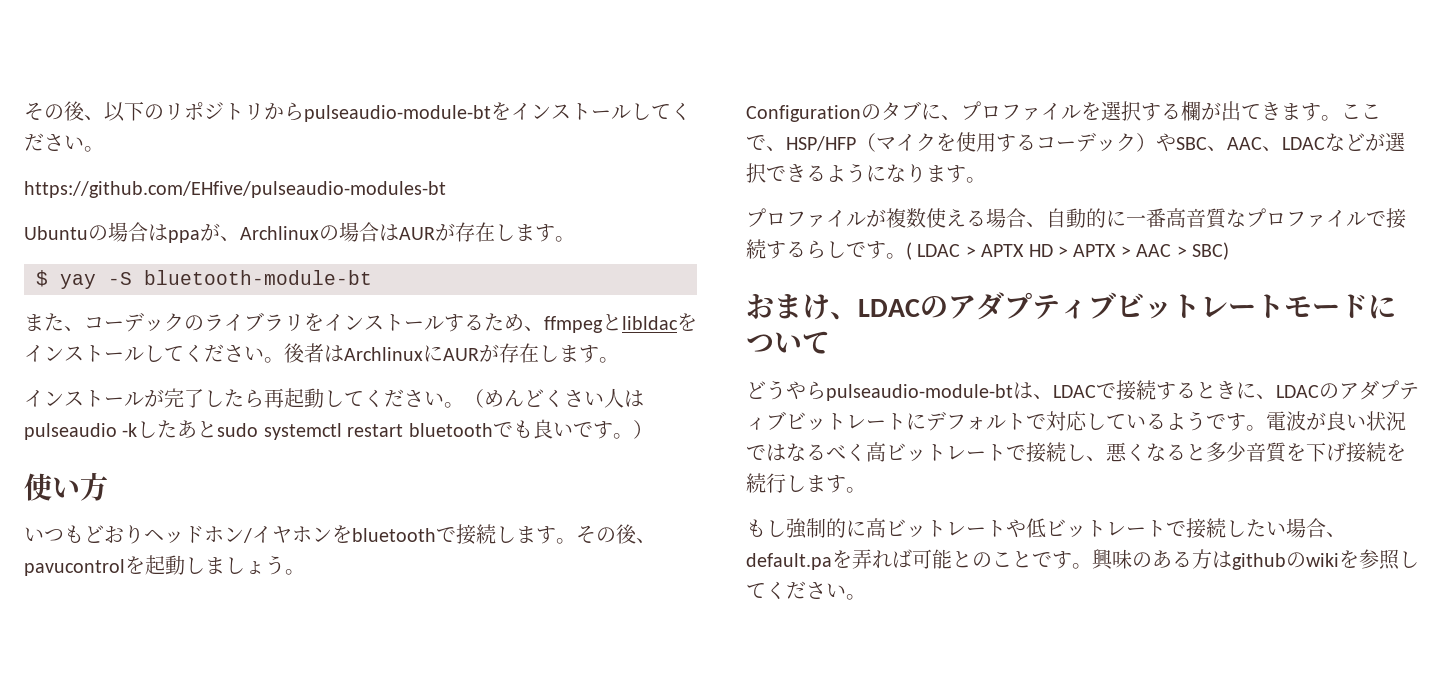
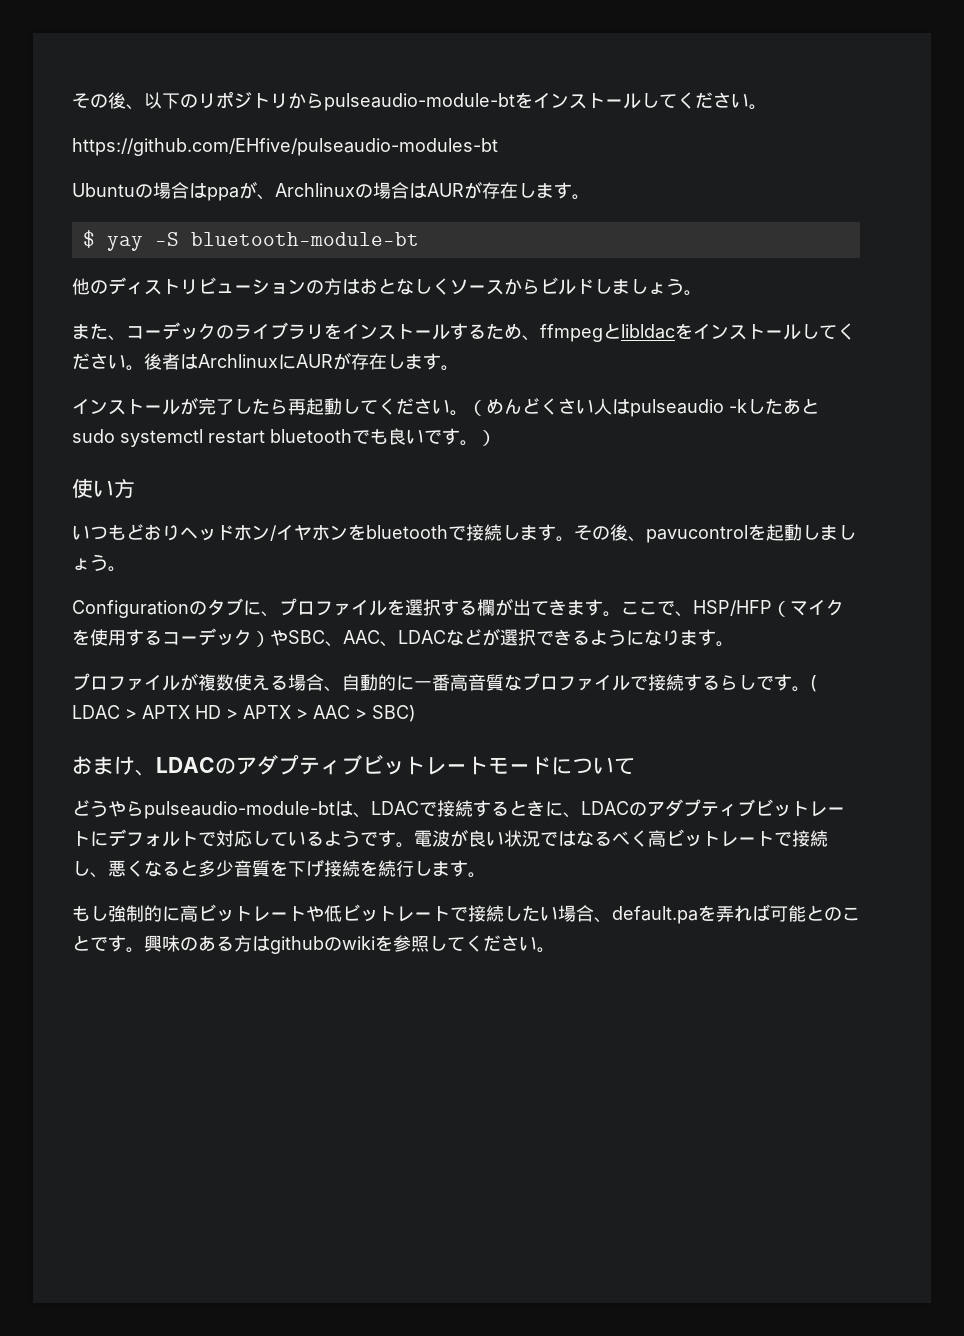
+ 他のディストリビューションの方はおとなしくソースからビルドしましょう。

